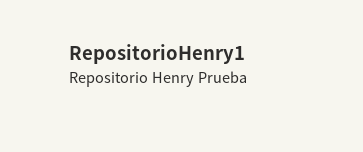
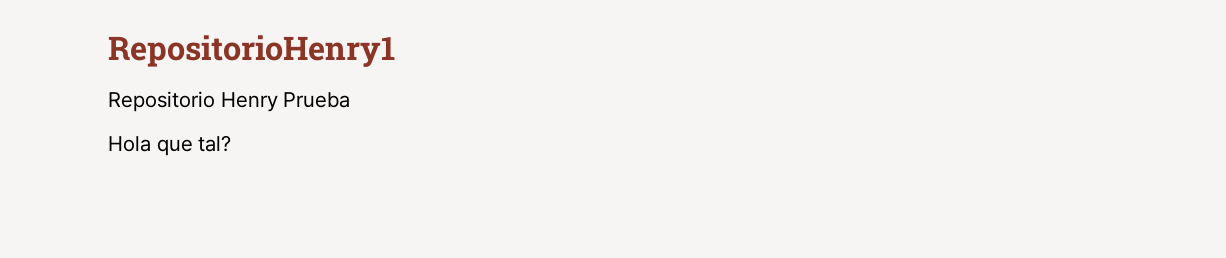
+ Hola que tal?

